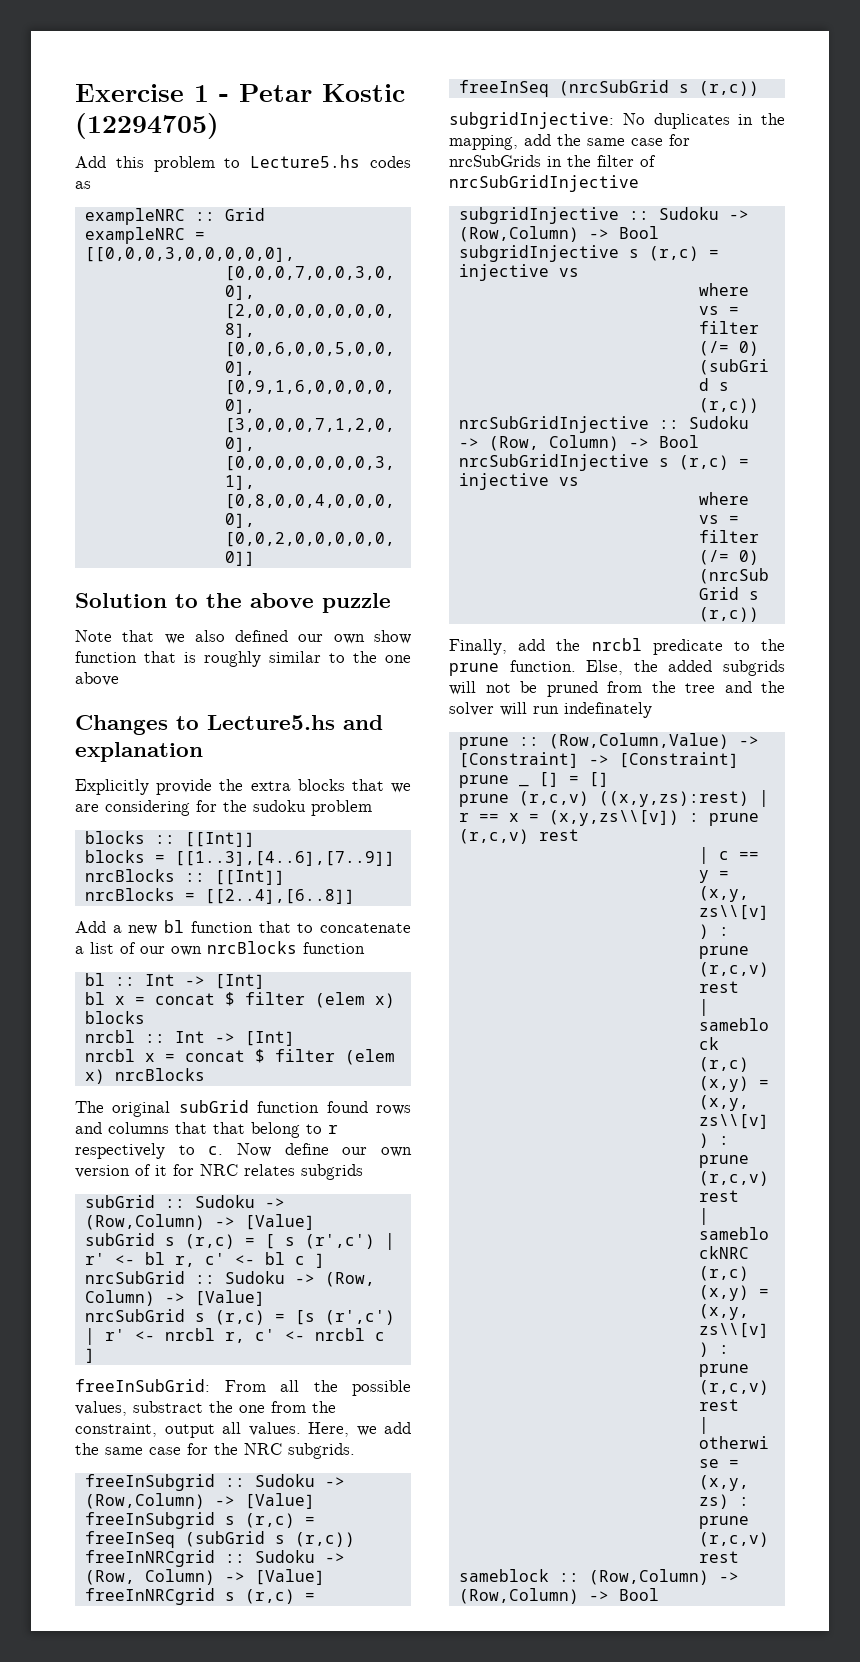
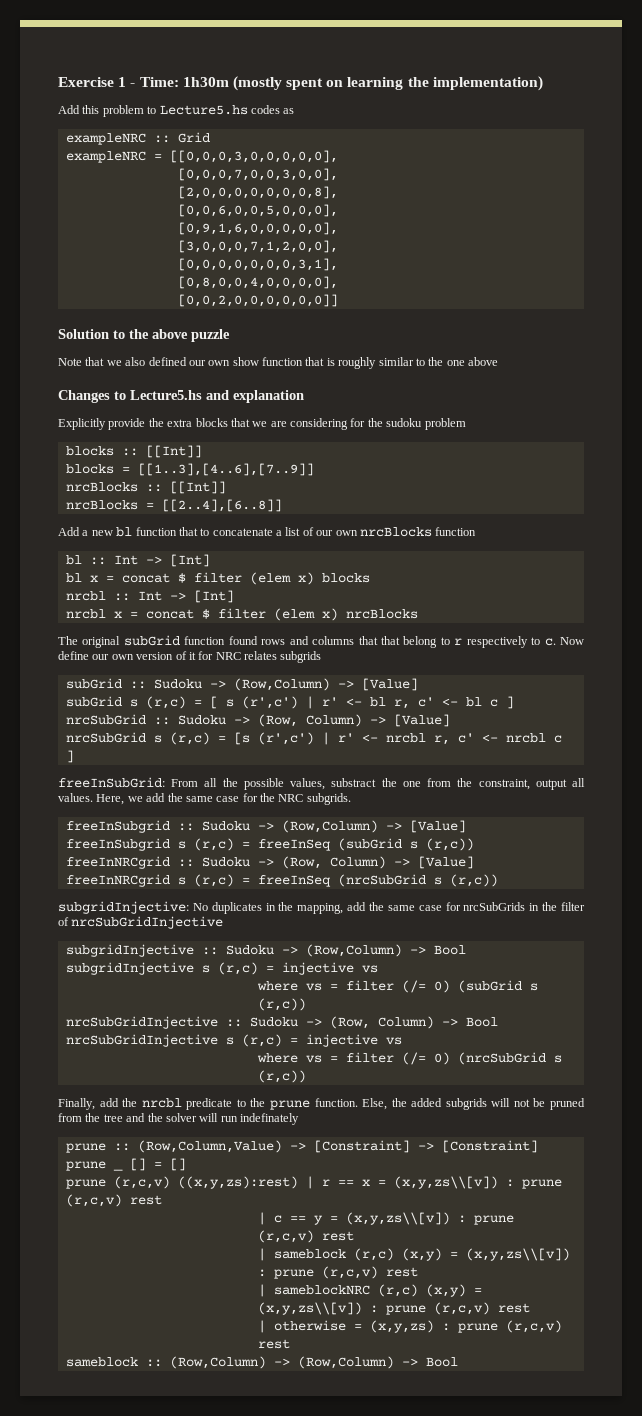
- Exercise 1 - Petar Kostic (12294705)
+ Exercise 1 - Time: 1h30m (mostly spent on learning the implementation)

